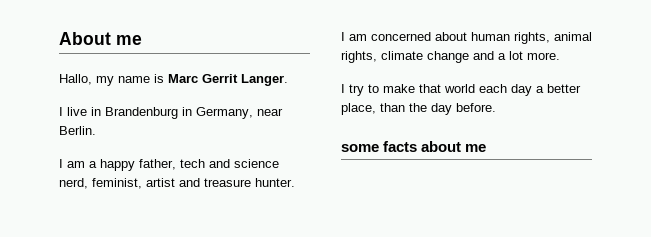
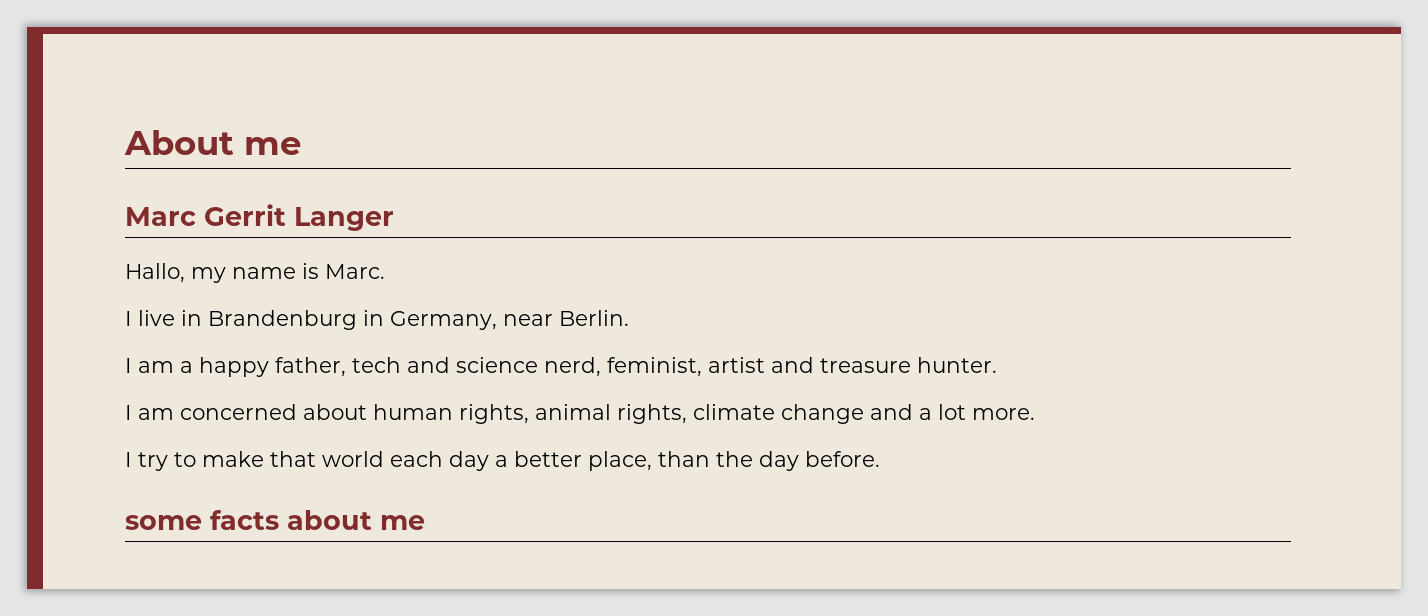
+ Marc Gerrit Langer
- Hallo, my name is Marc Gerrit Langer.
+ Hallo, my name is Marc.

